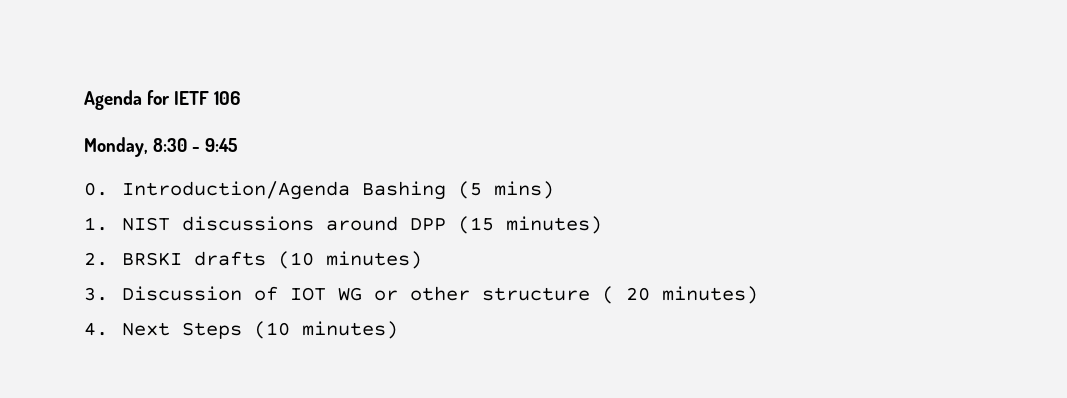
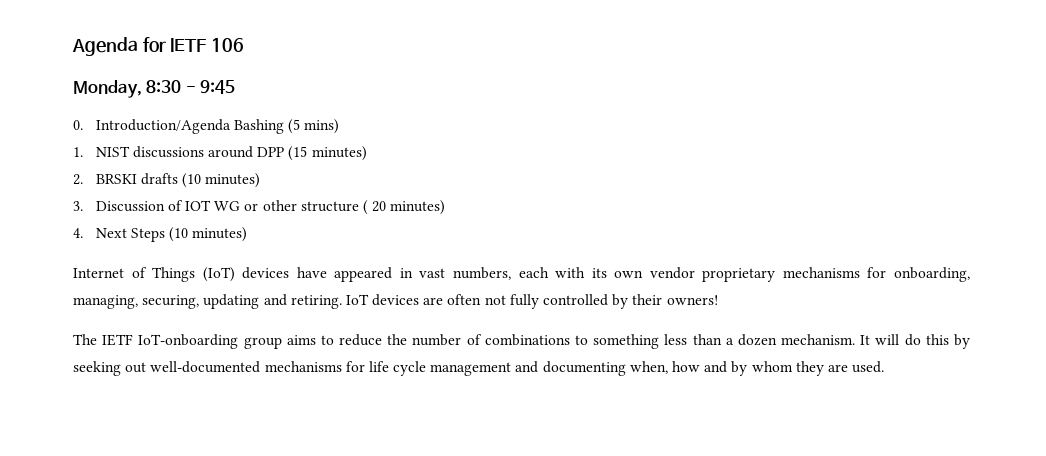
+ Internet of Things (IoT) devices have appeared in vast numbers, each with its own vendor proprietary mechanisms for onboarding, managing, securing, updating and retiring. IoT devices are often not fully controlled by their owners!
+ The IETF IoT-onboarding group aims to reduce the number of combinations to something less than a dozen mechanism. It will do this by seeking out well-documented mechanisms for life cycle management and documenting when, how and by whom they are used.

